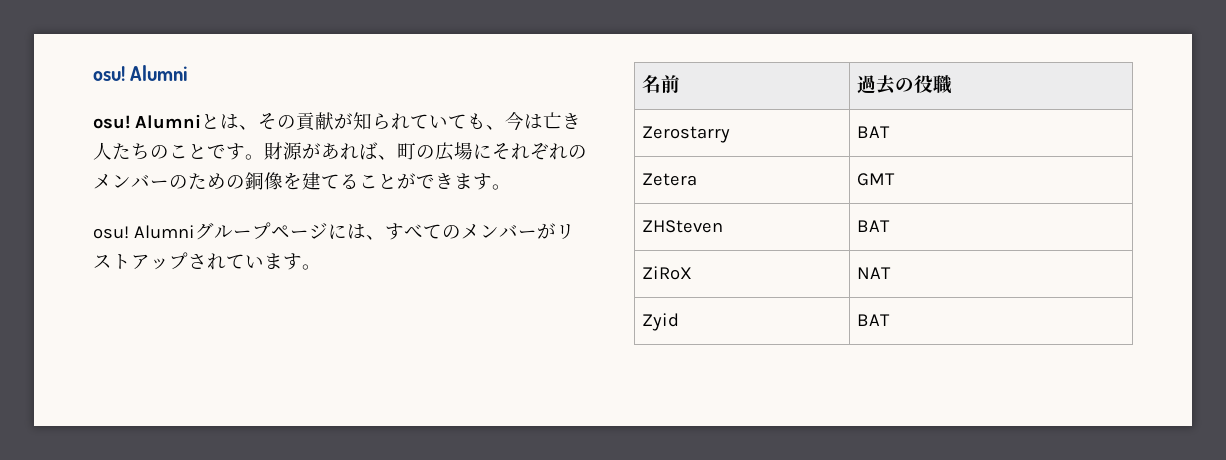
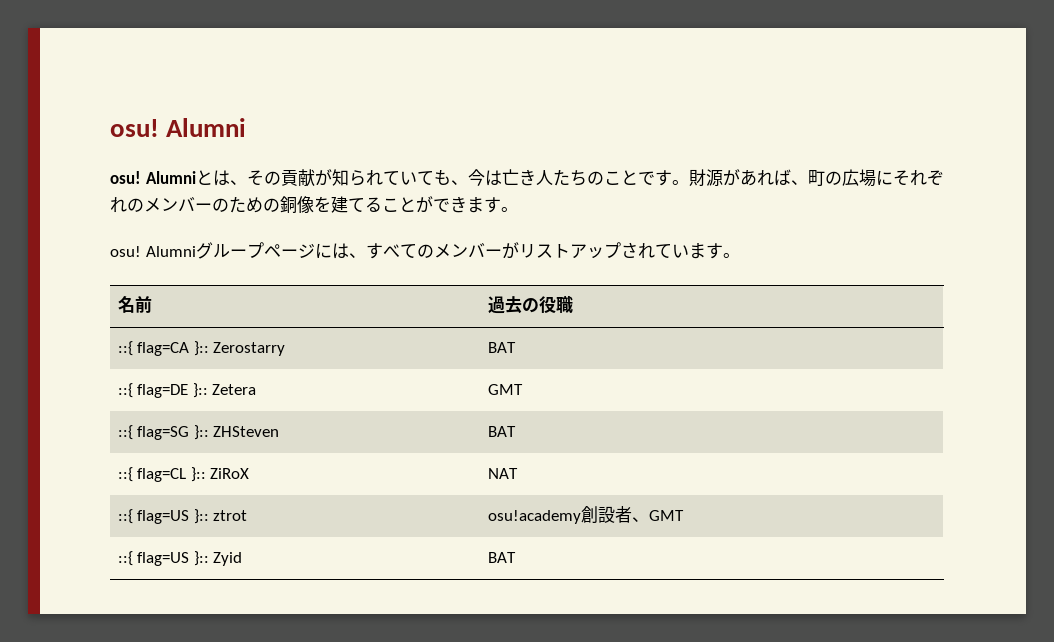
- Zerostarry | BAT
+ ::{ flag=CA }:: Zerostarry | BAT
- Zetera | GMT
+ ::{ flag=DE }:: Zetera | GMT
- ZHSteven | BAT
+ ::{ flag=SG }:: ZHSteven | BAT
- ZiRoX | NAT
+ ::{ flag=CL }:: ZiRoX | NAT
- Zyid | BAT
+ ::{ flag=US }:: ztrot | osu!academy創設者、GMT
+ ::{ flag=US }:: Zyid | BAT

